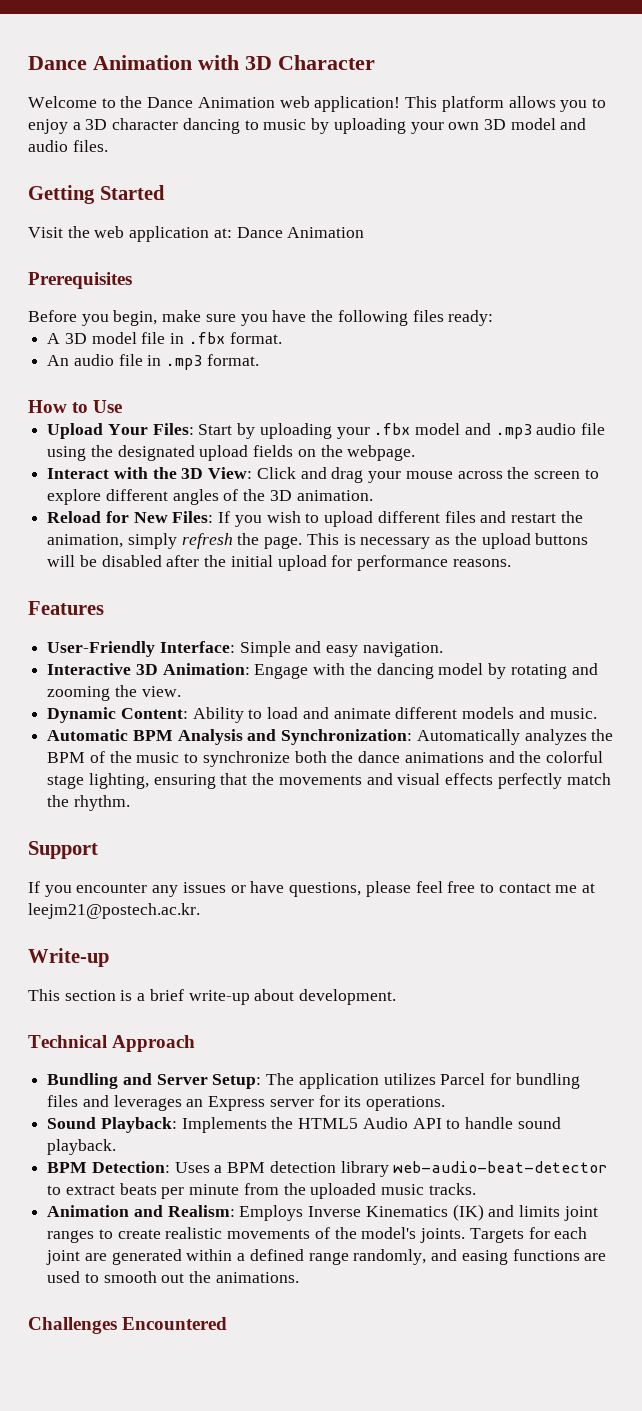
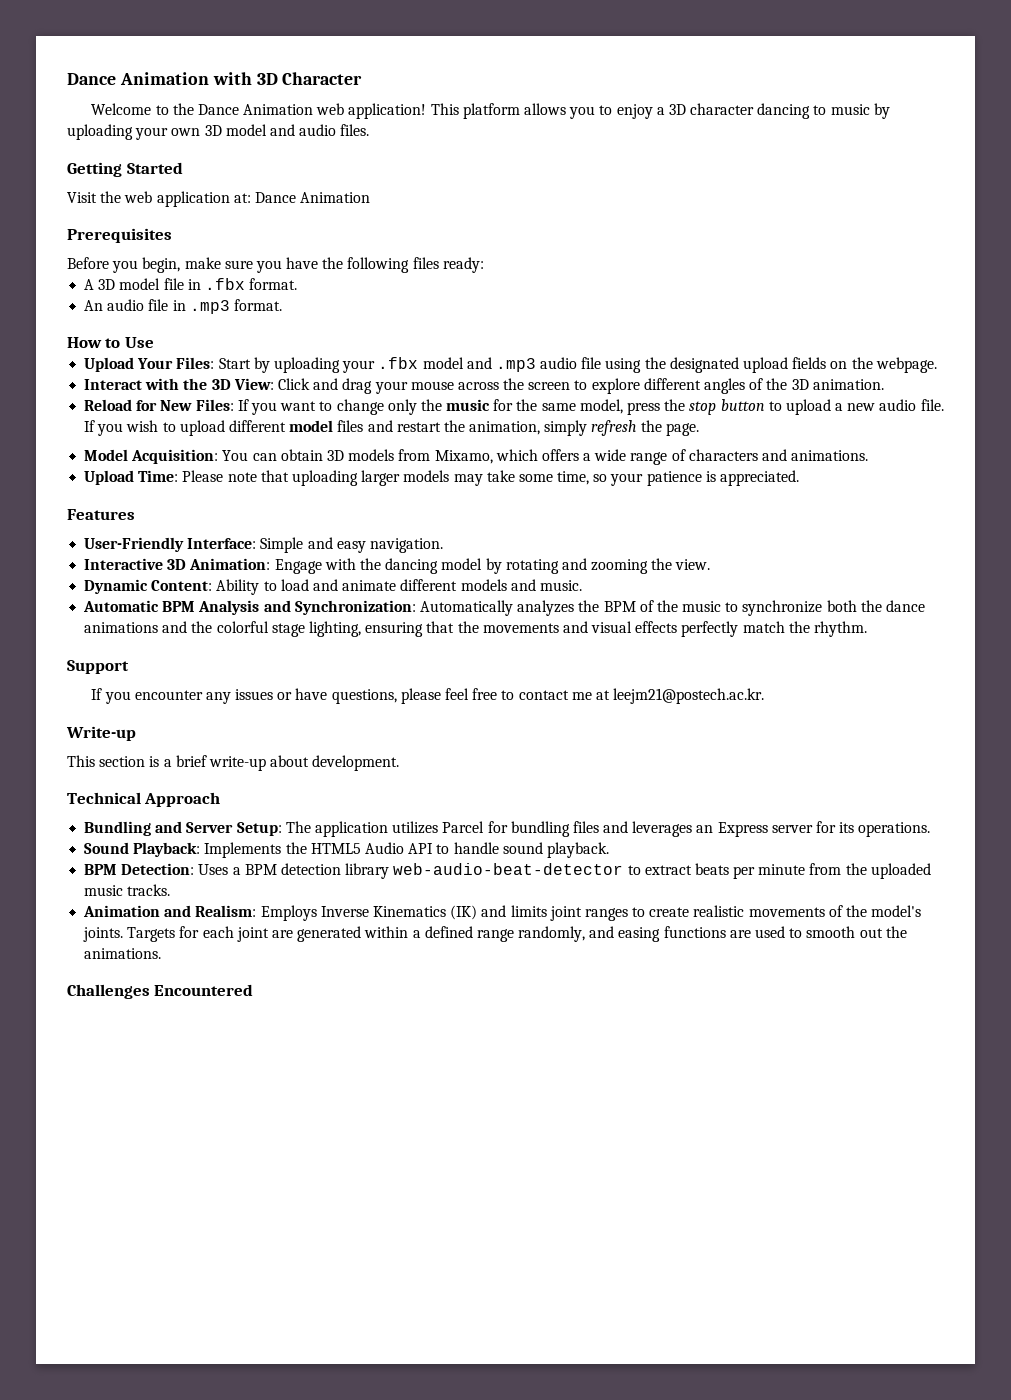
- Reload for New Files: If you wish to upload different files and restart the animation, simply refresh the page. This is necessary as the upload buttons will be disabled after the initial upload for performance reasons.
+ Reload for New Files: If you want to change only the music for the same model, press the stop button to upload a new audio file. If you wish to upload different model files and restart the animation, simply refresh the page.
+ Model Acquisition: You can obtain 3D models from Mixamo, which offers a wide range of characters and animations.
+ Upload Time: Please note that uploading larger models may take some time, so your patience is appreciated.

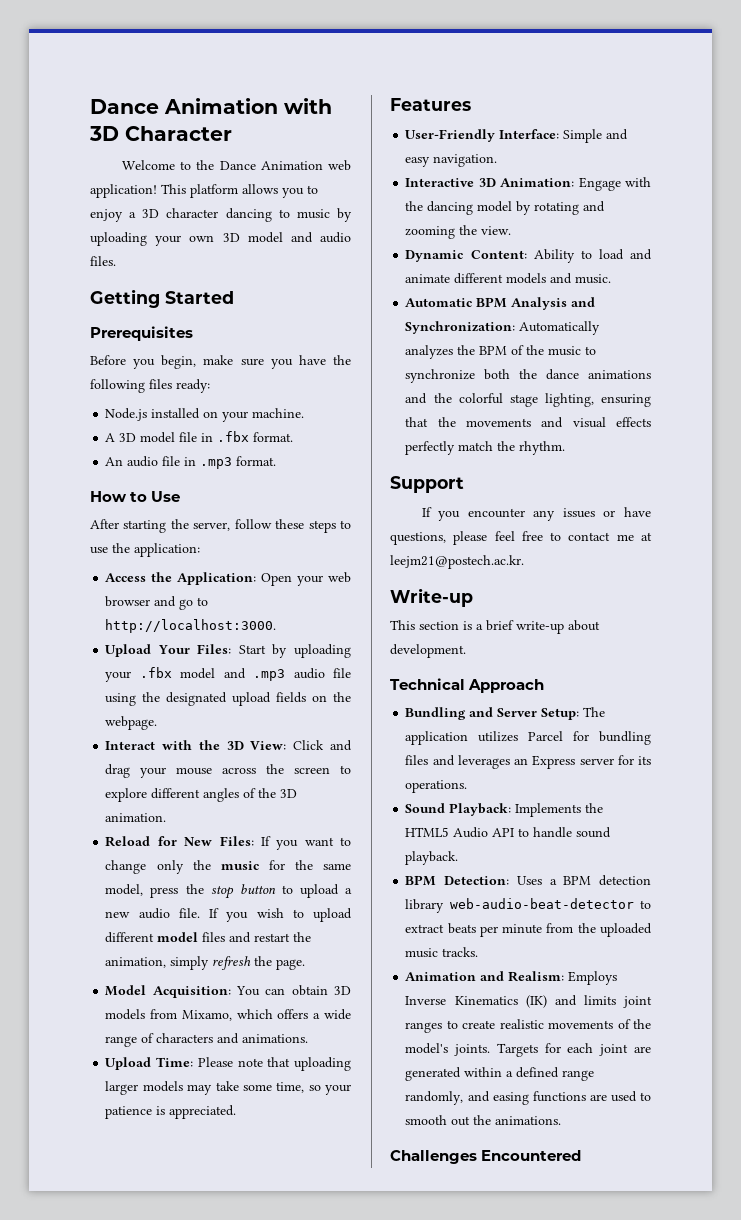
- Visit the web application at: Dance Animation
+ Node.js installed on your machine.
+ After starting the server, follow these steps to use the application:
+ Access the Application: Open your web browser and go to http://localhost:3000.

